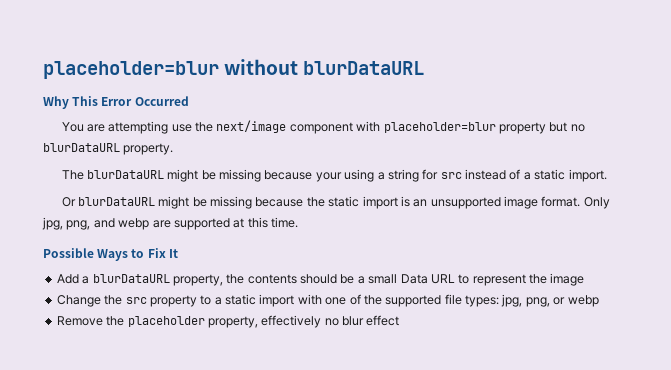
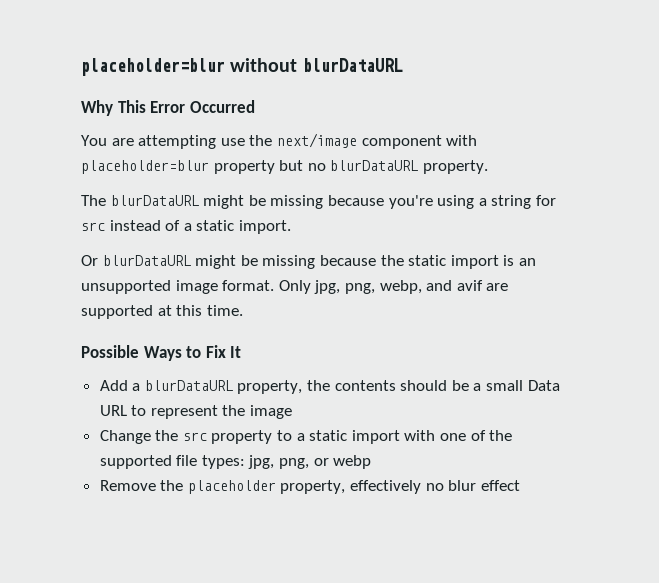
- The blurDataURL might be missing because your using a string for src instead of a static import.
+ The blurDataURL might be missing because you're using a string for src instead of a static import.
- Only jpg, png, and webp are supported at this time.
+ Only jpg, png, webp, and avif are supported at this time.

